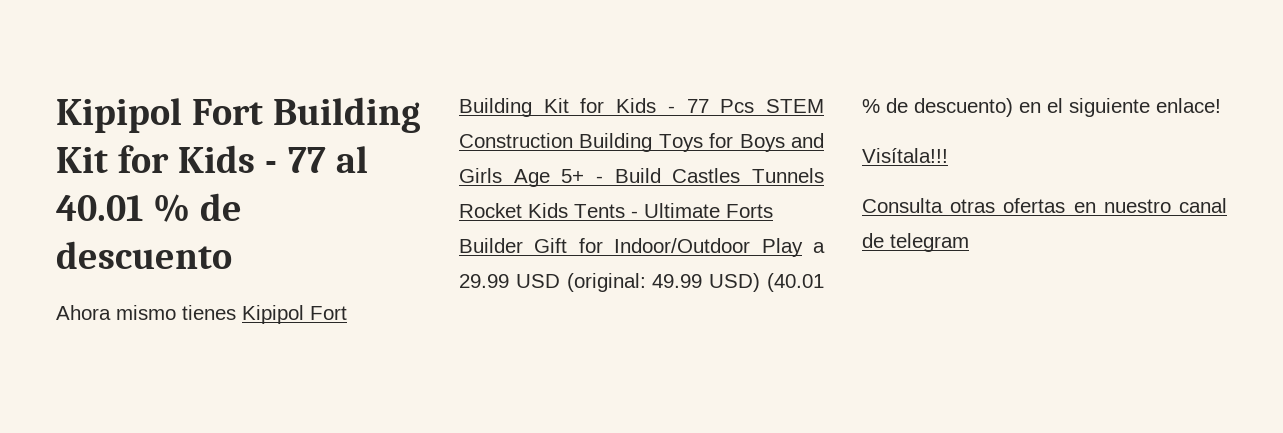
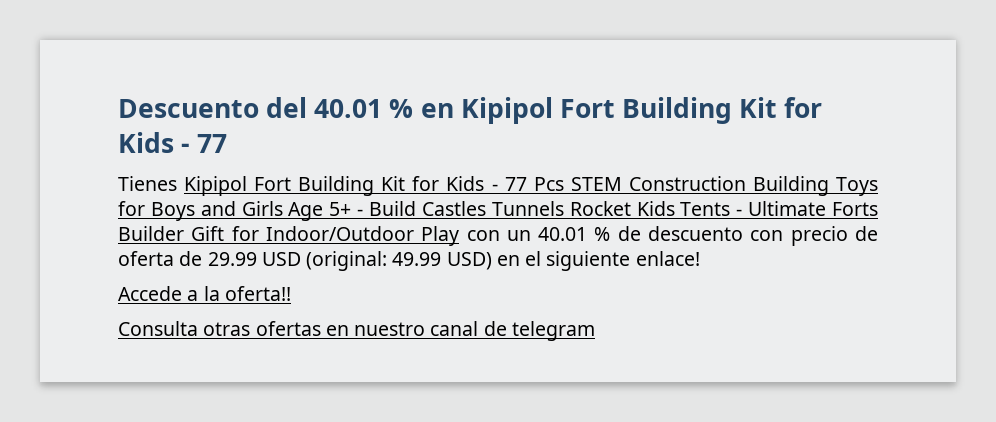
- Kipipol Fort Building Kit for Kids - 77 al 40.01 % de descuento
- Ahora mismo tienes Kipipol Fort Building Kit for Kids - 77 Pcs STEM Construction Building Toys for Boys and Girls Age 5+ - Build Castles Tunnels Rocket Kids Tents - Ultimate Forts Builder Gift for Indoor/Outdoor Play a 29.99 USD (original: 49.99 USD) (40.01 % de descuento) en el siguiente enlace!
+ Descuento del 40.01 % en Kipipol Fort Building Kit for Kids - 77
+ Tienes Kipipol Fort Building Kit for Kids - 77 Pcs STEM Construction Building Toys for Boys and Girls Age 5+ - Build Castles Tunnels Rocket Kids Tents - Ultimate Forts Builder Gift for Indoor/Outdoor Play con un 40.01 % de descuento con precio de oferta de 29.99 USD (original: 49.99 USD) en el siguiente enlace!
- Visítala!!!
+ Accede a la oferta!!

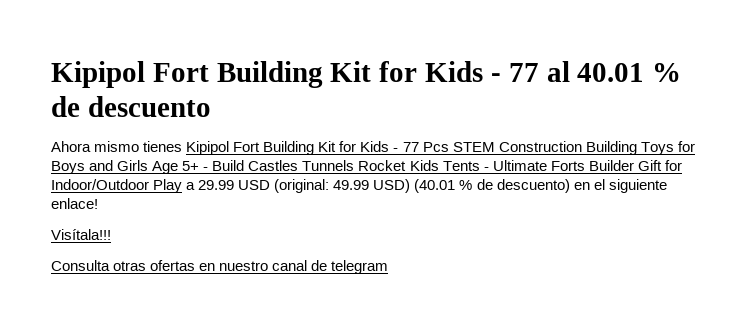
- Descuento del 40.01 % en Kipipol Fort Building Kit for Kids - 77
- Tienes Kipipol Fort Building Kit for Kids - 77 Pcs STEM Construction Building Toys for Boys and Girls Age 5+ - Build Castles Tunnels Rocket Kids Tents - Ultimate Forts Builder Gift for Indoor/Outdoor Play con un 40.01 % de descuento con precio de oferta de 29.99 USD (original: 49.99 USD) en el siguiente enlace!
+ Kipipol Fort Building Kit for Kids - 77 al 40.01 % de descuento
+ Ahora mismo tienes Kipipol Fort Building Kit for Kids - 77 Pcs STEM Construction Building Toys for Boys and Girls Age 5+ - Build Castles Tunnels Rocket Kids Tents - Ultimate Forts Builder Gift for Indoor/Outdoor Play a 29.99 USD (original: 49.99 USD) (40.01 % de descuento) en el siguiente enlace!
- Accede a la oferta!!
+ Visítala!!!

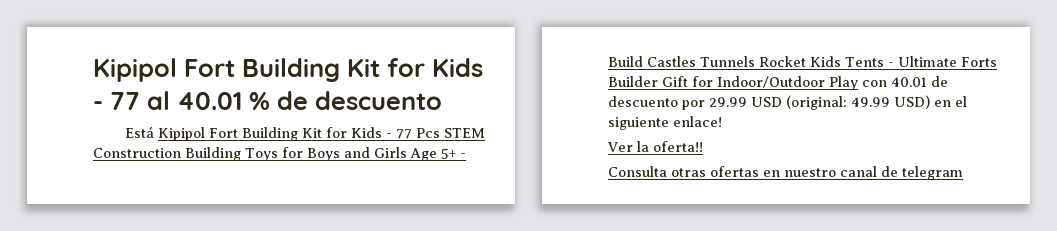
- Ahora mismo tienes Kipipol Fort Building Kit for Kids - 77 Pcs STEM Construction Building Toys for Boys and Girls Age 5+ - Build Castles Tunnels Rocket Kids Tents - Ultimate Forts Builder Gift for Indoor/Outdoor Play a 29.99 USD (original: 49.99 USD) (40.01 % de descuento) en el siguiente enlace!
+ Está Kipipol Fort Building Kit for Kids - 77 Pcs STEM Construction Building Toys for Boys and Girls Age 5+ - Build Castles Tunnels Rocket Kids Tents - Ultimate Forts Builder Gift for Indoor/Outdoor Play con 40.01 de descuento por 29.99 USD (original: 49.99 USD) en el siguiente enlace!
- Visítala!!!
+ Ver la oferta!!

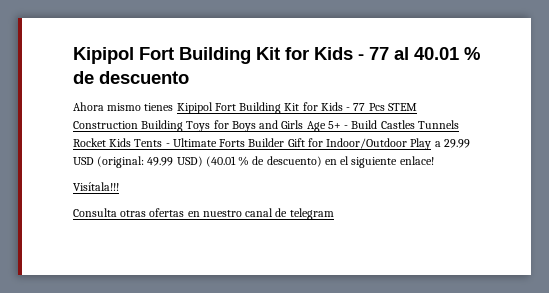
- Está Kipipol Fort Building Kit for Kids - 77 Pcs STEM Construction Building Toys for Boys and Girls Age 5+ - Build Castles Tunnels Rocket Kids Tents - Ultimate Forts Builder Gift for Indoor/Outdoor Play con 40.01 de descuento por 29.99 USD (original: 49.99 USD) en el siguiente enlace!
+ Ahora mismo tienes Kipipol Fort Building Kit for Kids - 77 Pcs STEM Construction Building Toys for Boys and Girls Age 5+ - Build Castles Tunnels Rocket Kids Tents - Ultimate Forts Builder Gift for Indoor/Outdoor Play a 29.99 USD (original: 49.99 USD) (40.01 % de descuento) en el siguiente enlace!
- Ver la oferta!!
+ Visítala!!!

